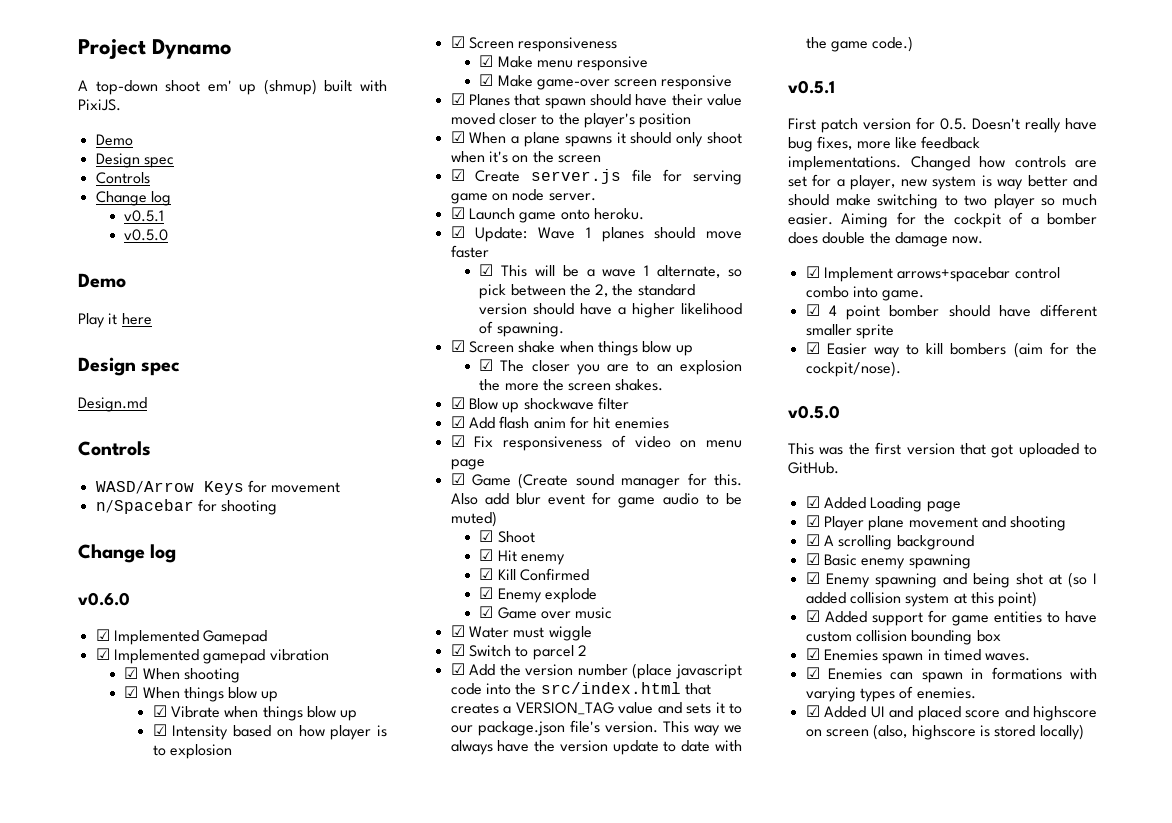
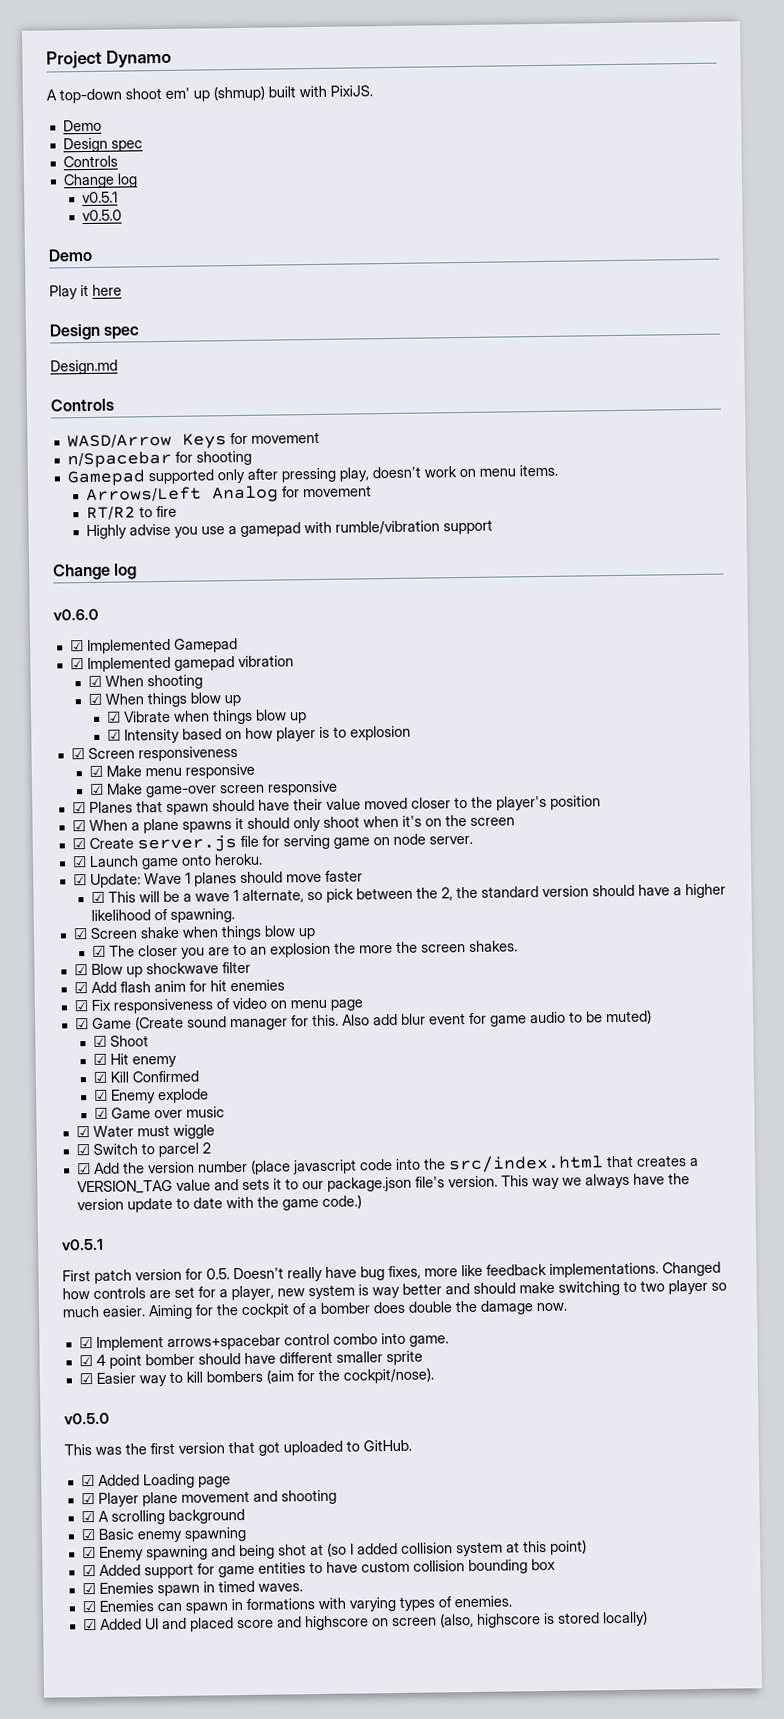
+ Gamepad supported only after pressing play, doesn't work on menu items.
+ Arrows/Left Analog for movement
+ RT/R2 to fire
+ Highly advise you use a gamepad with rumble/vibration support

